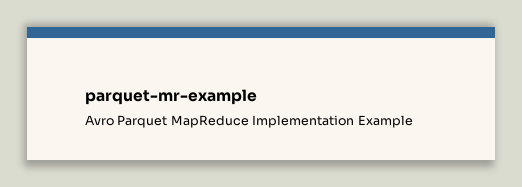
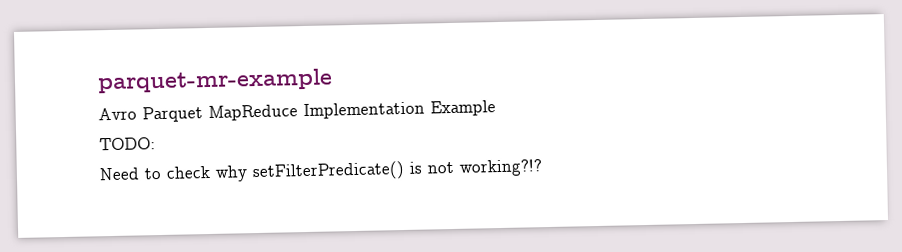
+ TODO:
+ Need to check why setFilterPredicate() is not working?!?

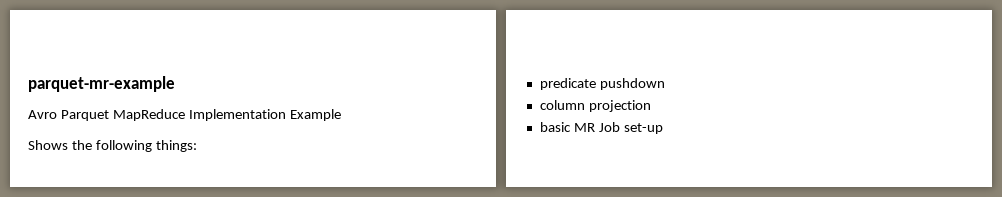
- TODO:
- Need to check why setFilterPredicate() is not working?!?
+ Shows the following things:
+ predicate pushdown
+ column projection
+ basic MR Job set-up

